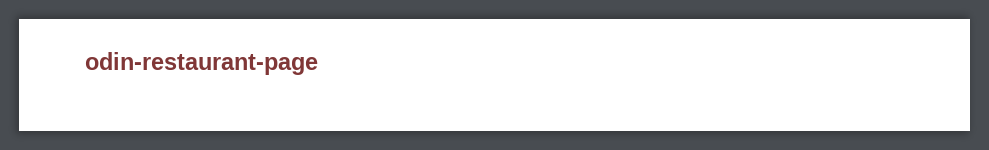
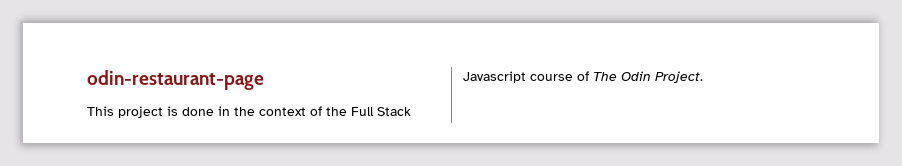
+ This project is done in the context of the Full Stack Javascript course of The Odin Project.

